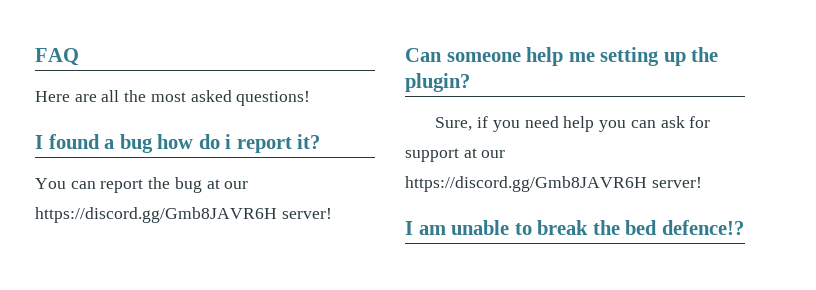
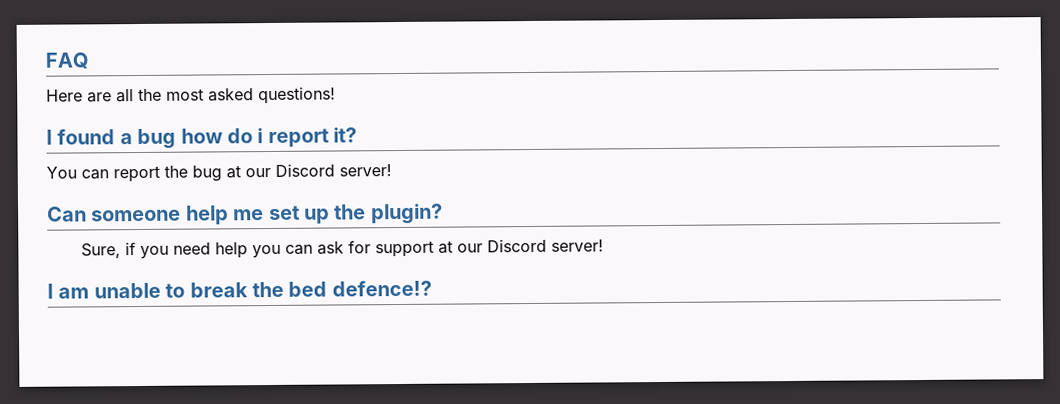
- You can report the bug at our https://discord.gg/Gmb8JAVR6H server!
+ You can report the bug at our Discord server!
- Can someone help me setting up the plugin?
+ Can someone help me set up the plugin?
- Sure, if you need help you can ask for support at our https://discord.gg/Gmb8JAVR6H server!
+ Sure, if you need help you can ask for support at our Discord server!

